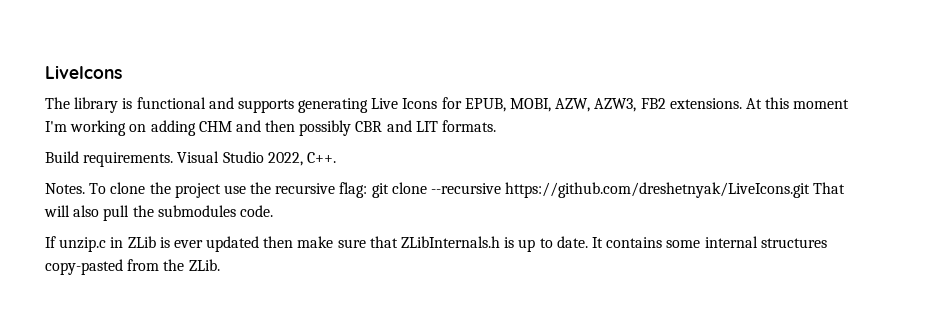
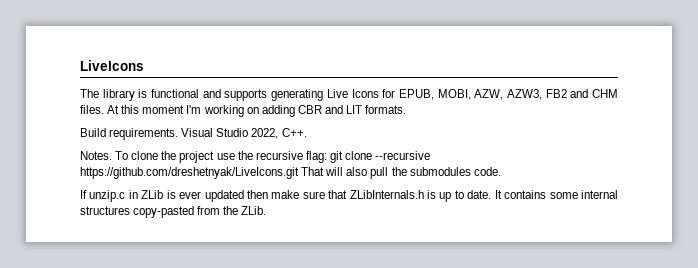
- The library is functional and supports generating Live Icons for EPUB, MOBI, AZW, AZW3, FB2 extensions.
+ The library is functional and supports generating Live Icons for EPUB, MOBI, AZW, AZW3, FB2 and CHM files.
- At this moment I'm working on adding CHM and then possibly CBR and LIT formats.
+ At this moment I'm working on adding CBR and LIT formats.

